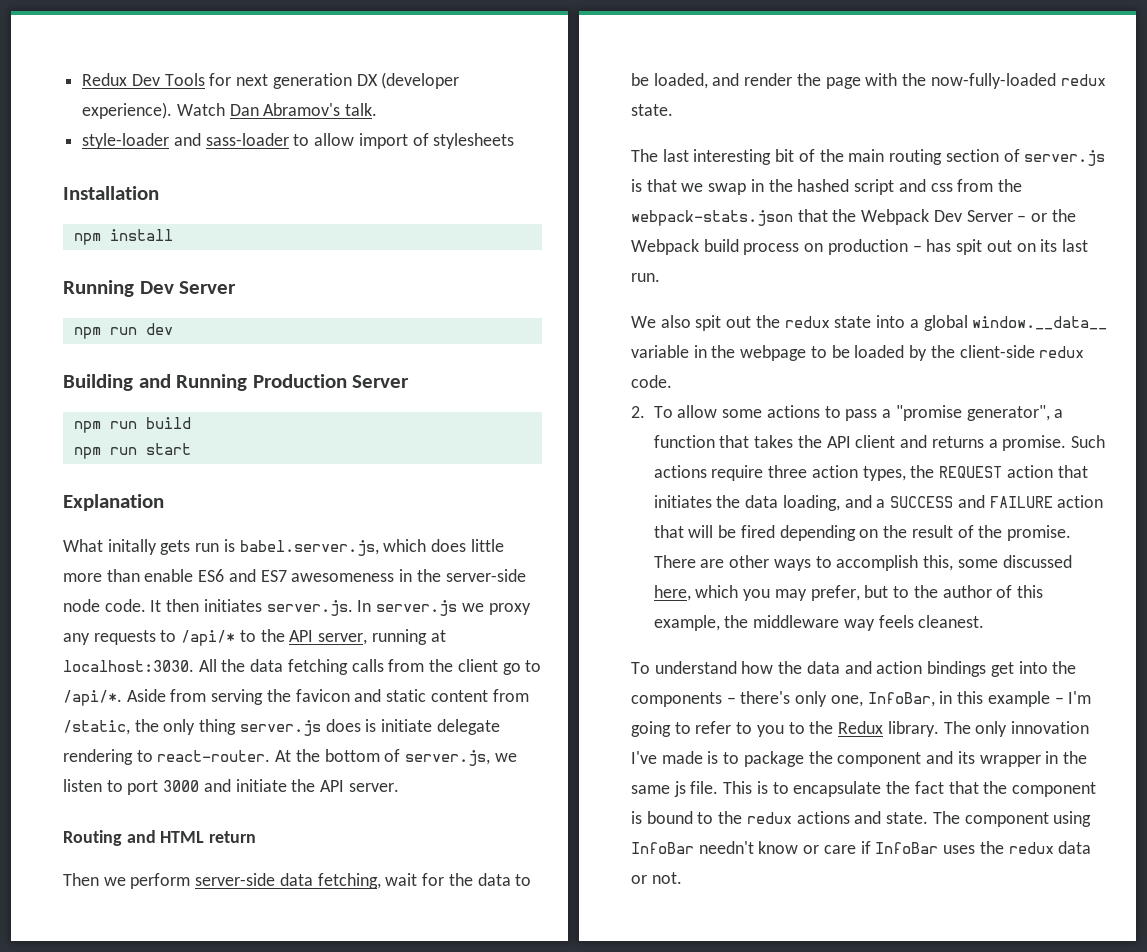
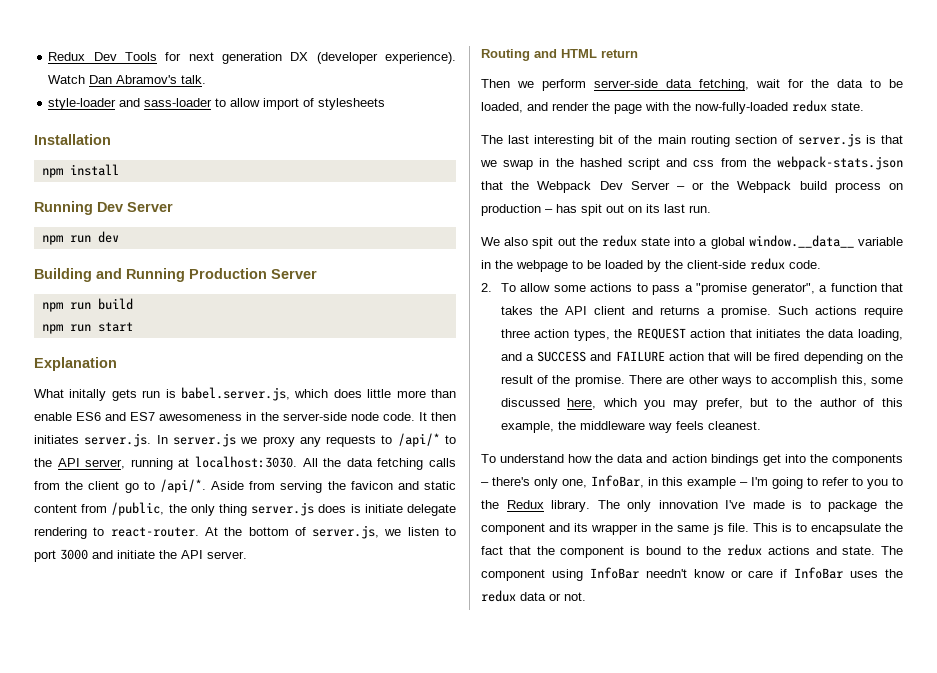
- Aside from serving the favicon and static content from /static, the only thing server.js does is initiate delegate rendering to react-router.
+ Aside from serving the favicon and static content from /public, the only thing server.js does is initiate delegate rendering to react-router.

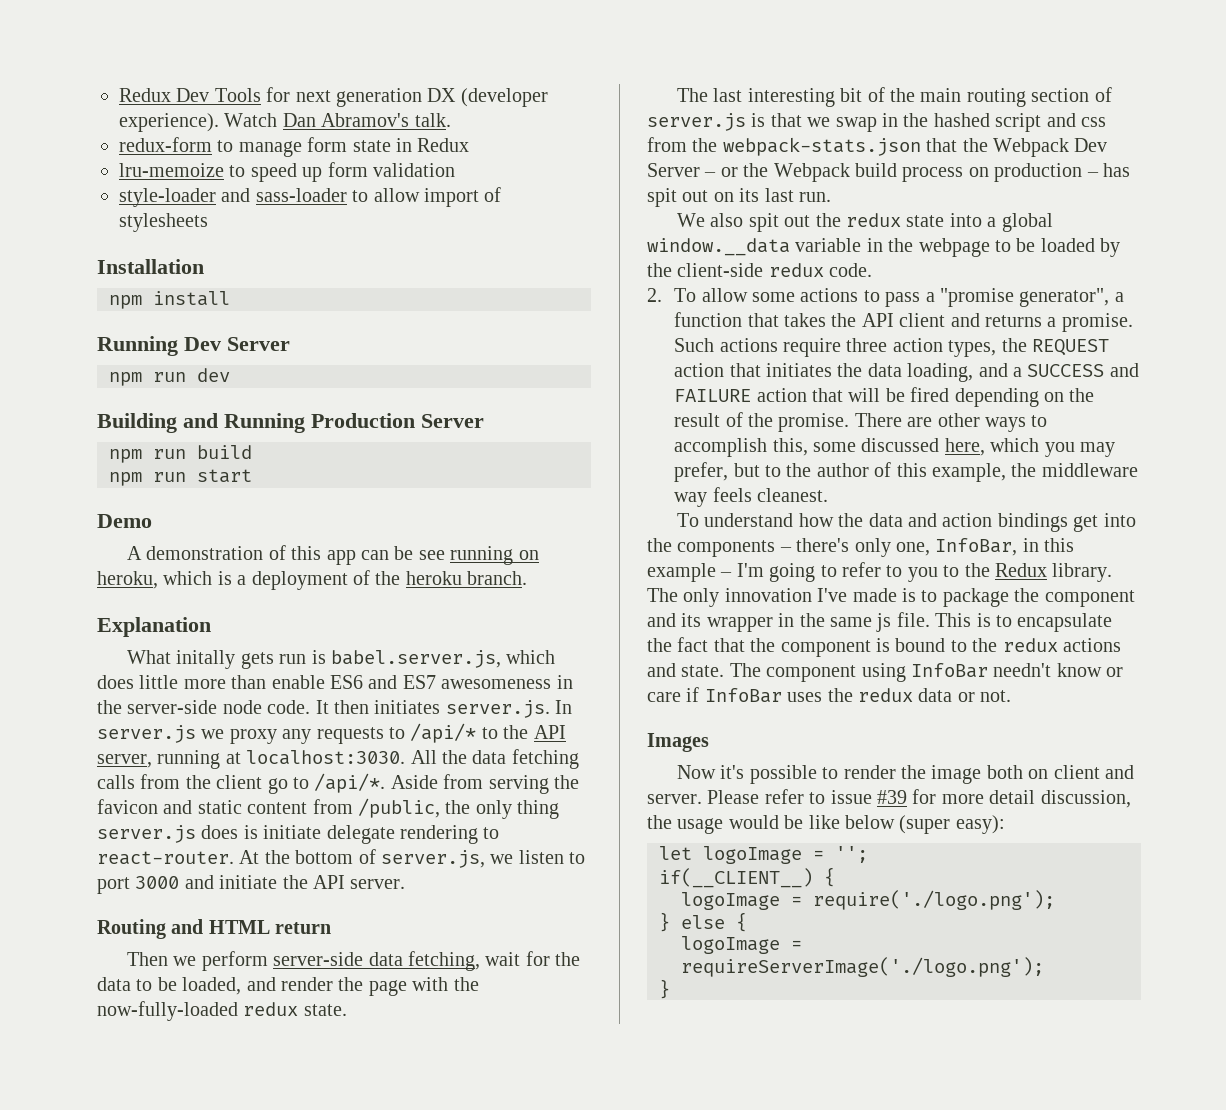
+ redux-form to manage form state in Redux
+ lru-memoize to speed up form validation
+ Demo
+ A demonstration of this app can be see running on heroku, which is a deployment of the heroku branch.
- We also spit out the redux state into a global window.__data__ variable in the webpage to be loaded by the client-side redux code.
+ We also spit out the redux state into a global window.__data variable in the webpage to be loaded by the client-side redux code.
+ Images
+ Now it's possible to render the image both on client and server. Please refer to issue #39 for more detail discussion, the usage would be like below (super easy):
+ let logoImage = '';
+ if(__CLIENT__) {
+ logoImage = require('./logo.png');
+ } else {
+ logoImage = requireServerImage('./logo.png');
+ }

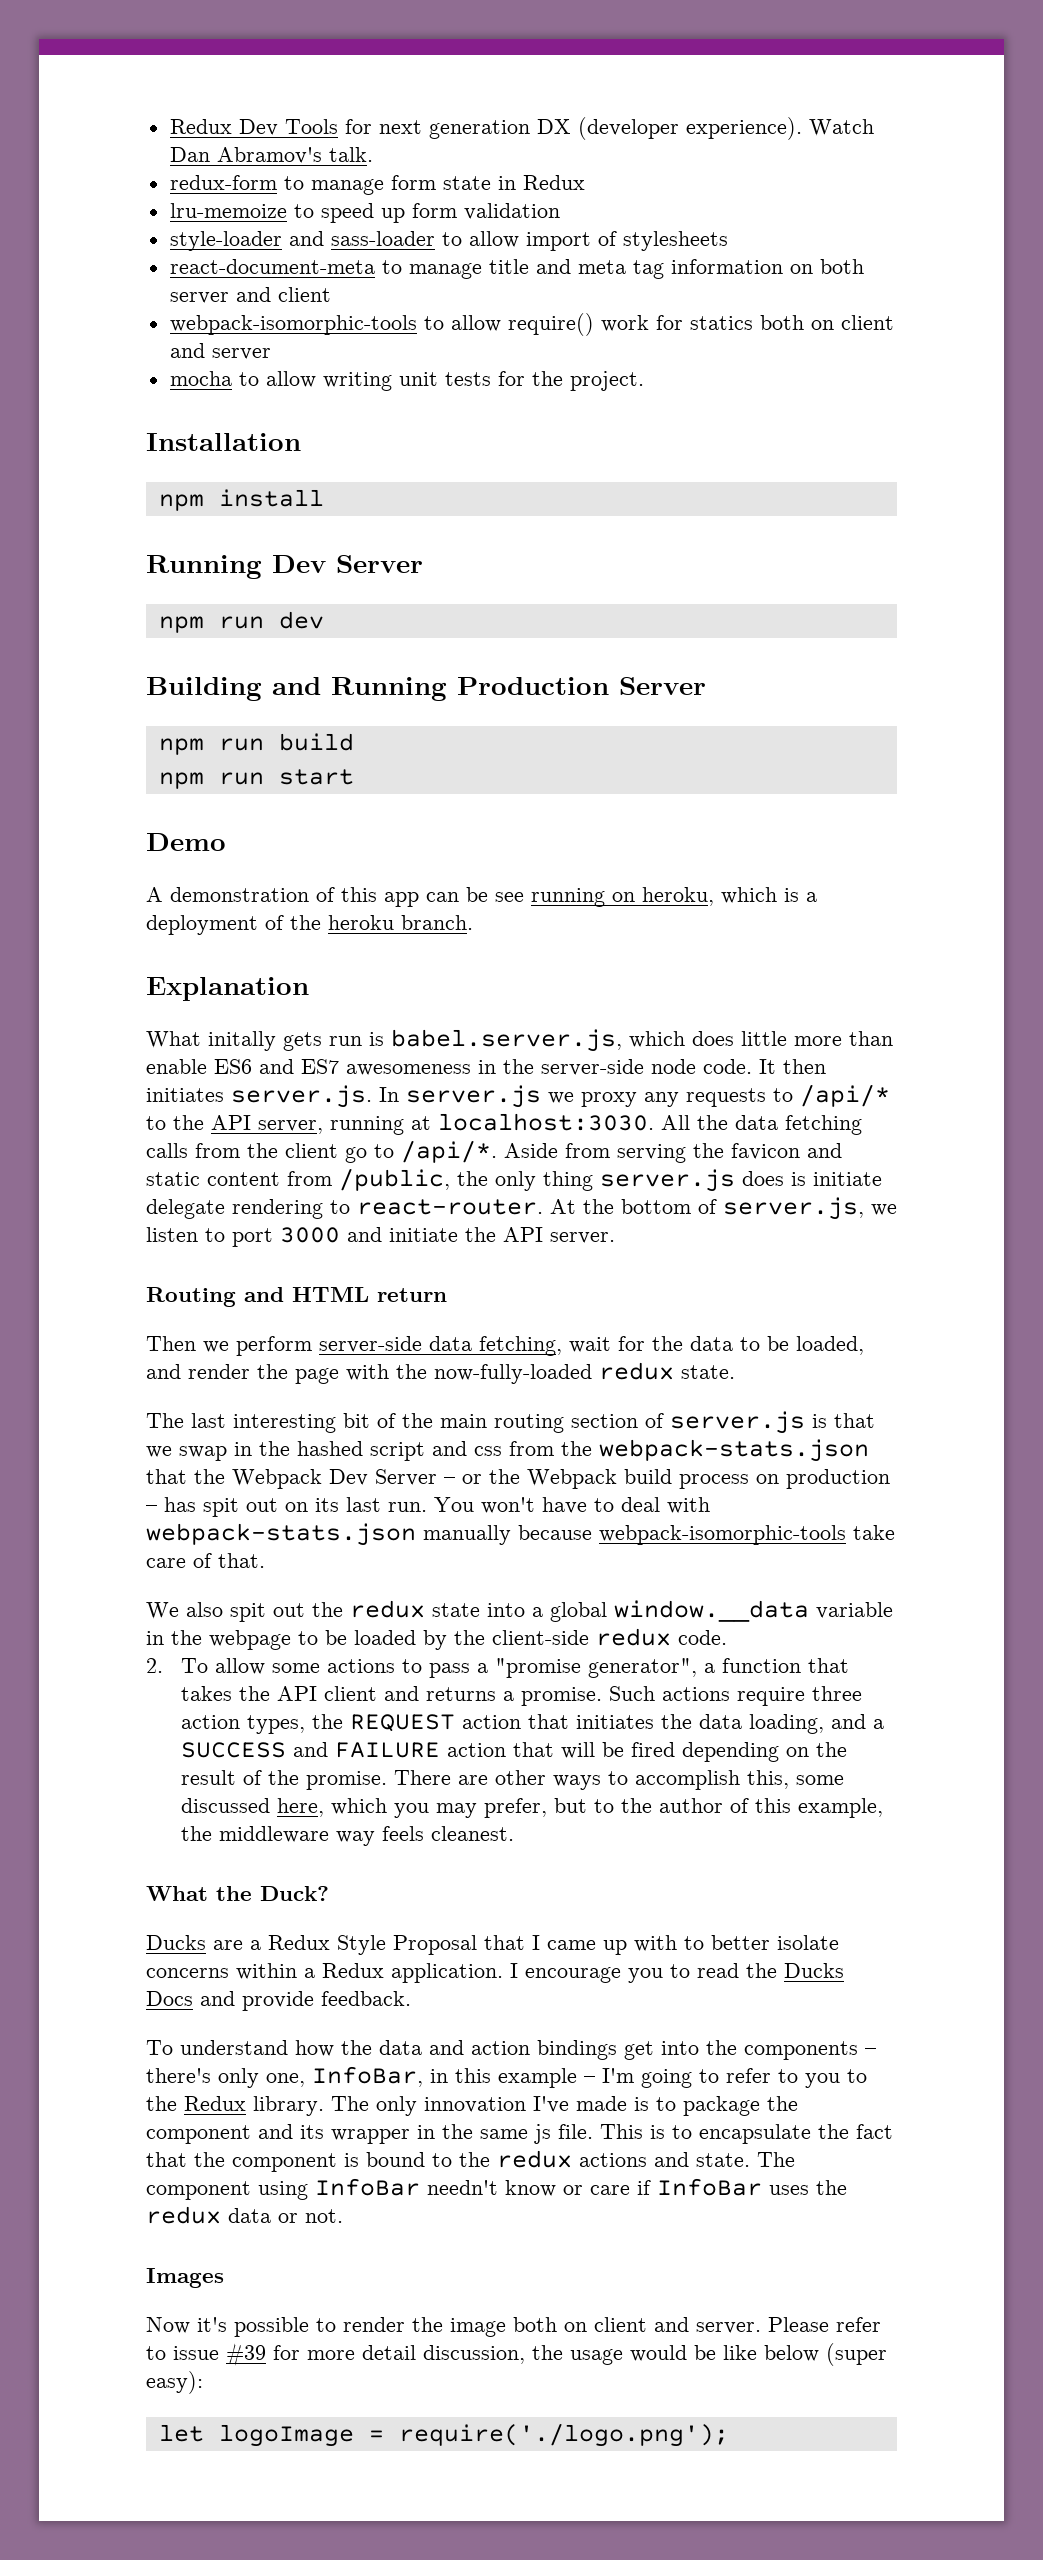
+ react-document-meta to manage title and meta tag information on both server and client
+ webpack-isomorphic-tools to allow require() work for statics both on client and server
+ mocha to allow writing unit tests for the project.
+ You won't have to deal with webpack-stats.json manually because webpack-isomorphic-tools take care of that.
+ What the Duck?
+ Ducks are a Redux Style Proposal that I came up with to better isolate concerns within a Redux application. I encourage you to read the Ducks Docs and provide feedback.
- let logoImage = '';
- if(__CLIENT__) {
- logoImage = require('./logo.png');
- } else {
- logoImage = requireServerImage('./logo.png');
- }
+ let logoImage = require('./logo.png');

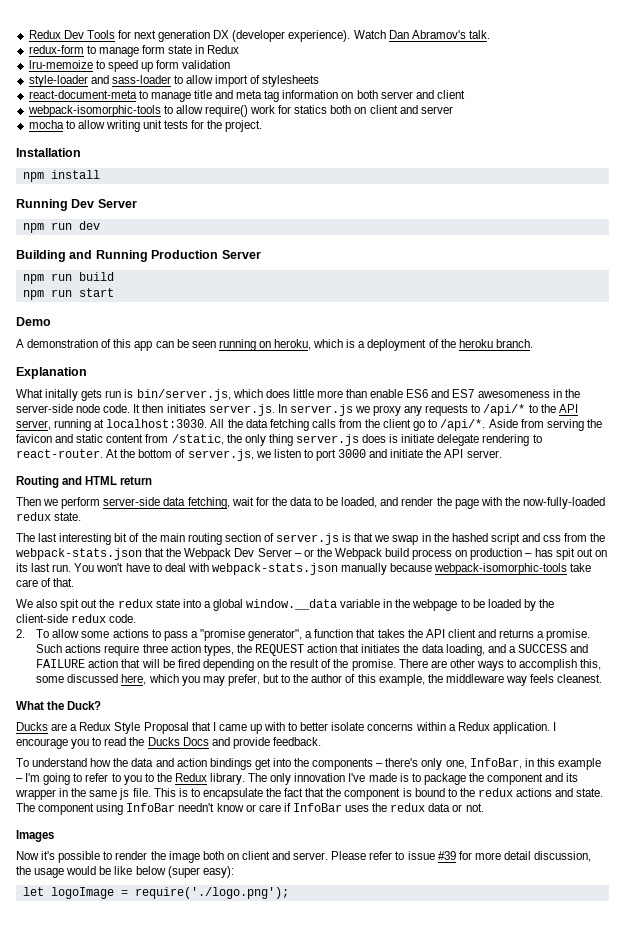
- A demonstration of this app can be see running on heroku, which is a deployment of the heroku branch.
+ A demonstration of this app can be seen running on heroku, which is a deployment of the heroku branch.
- What initally gets run is babel.server.js, which does little more than enable ES6 and ES7 awesomeness in the server-side node code.
+ What initally gets run is bin/server.js, which does little more than enable ES6 and ES7 awesomeness in the server-side node code.
- Aside from serving the favicon and static content from /public, the only thing server.js does is initiate delegate rendering to react-router.
+ Aside from serving the favicon and static content from /static, the only thing server.js does is initiate delegate rendering to react-router.

